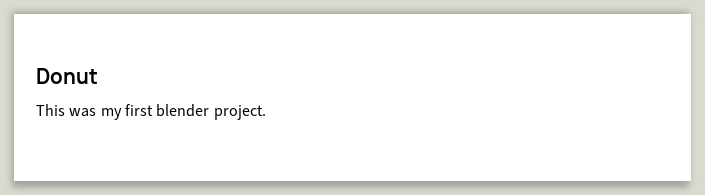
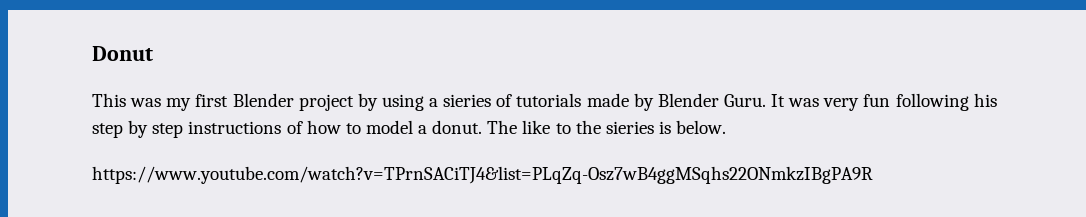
- This was my first blender project.
+ This was my first Blender project by using a sieries of tutorials made by Blender Guru. It was very fun following his step by step instructions of how to model a donut. The like to the sieries is below.
+ https://www.youtube.com/watch?v=TPrnSACiTJ4&list=PLqZq-Osz7wB4ggMSqhs22ONmkzIBgPA9R

